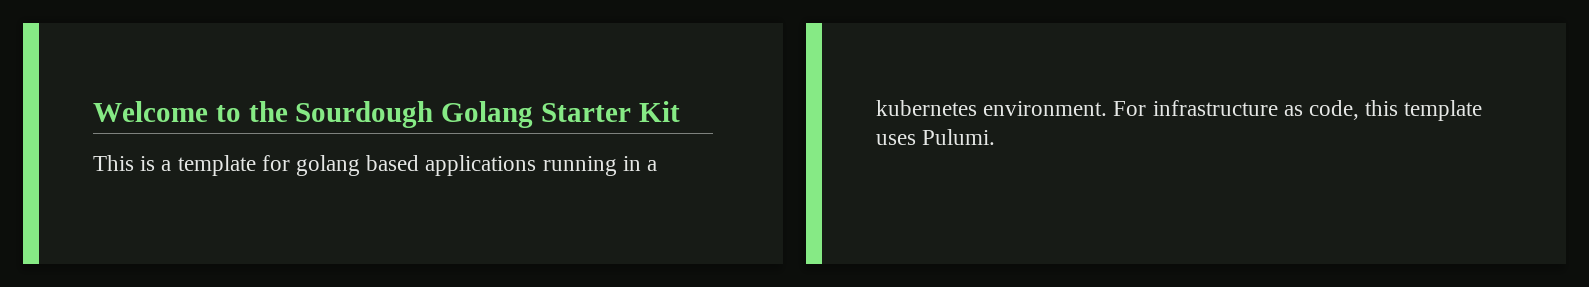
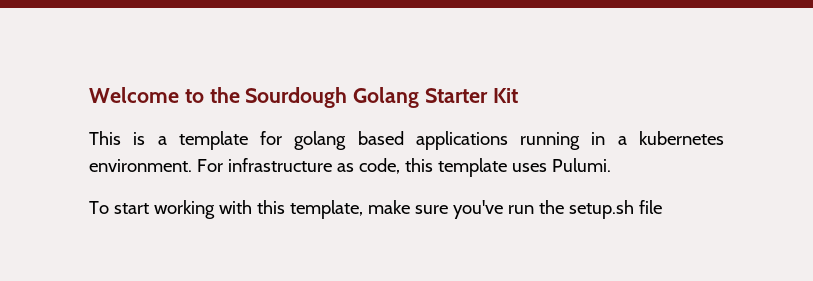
+ To start working with this template, make sure you've run the setup.sh file

